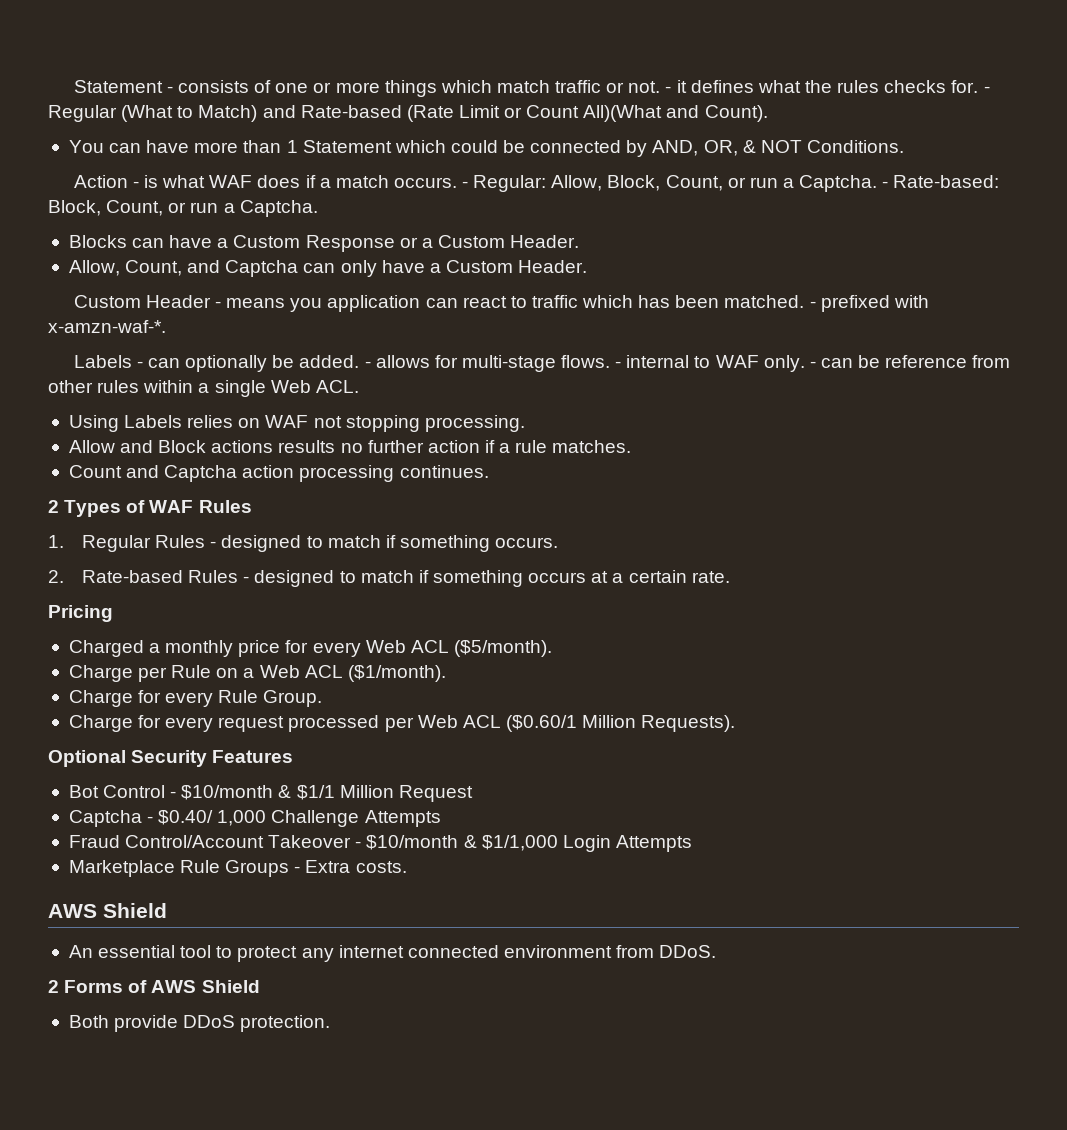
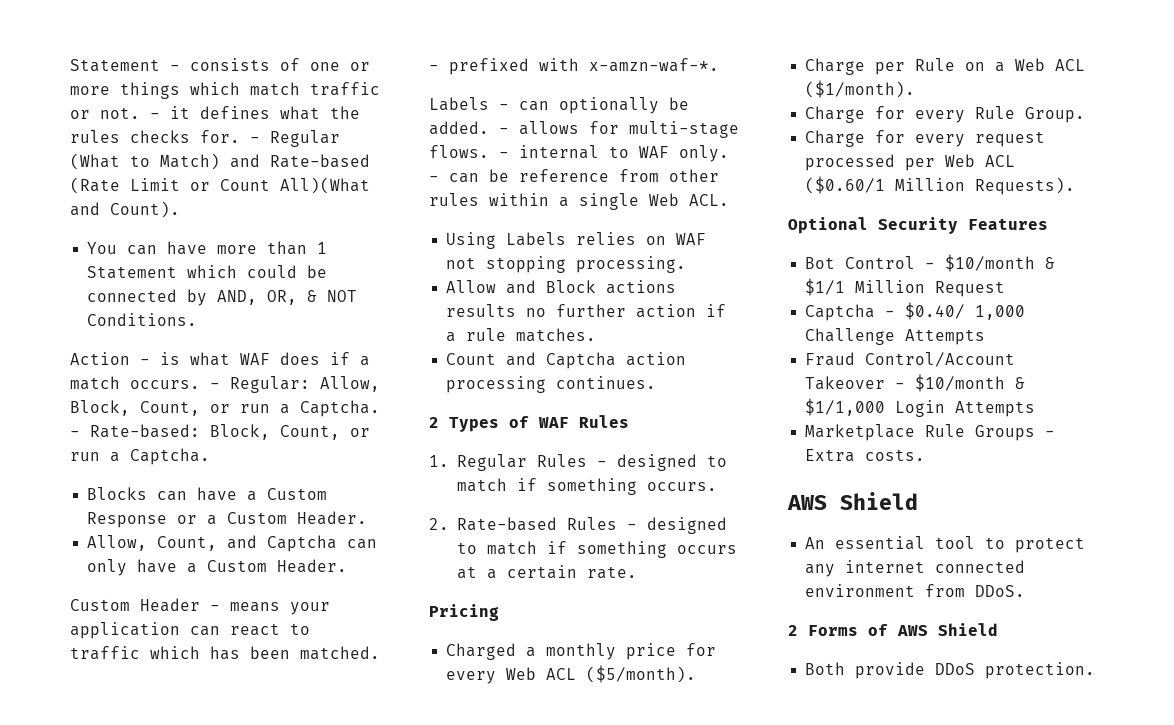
- Custom Header - means you application can react to traffic which has been matched.
+ Custom Header - means your application can react to traffic which has been matched.

